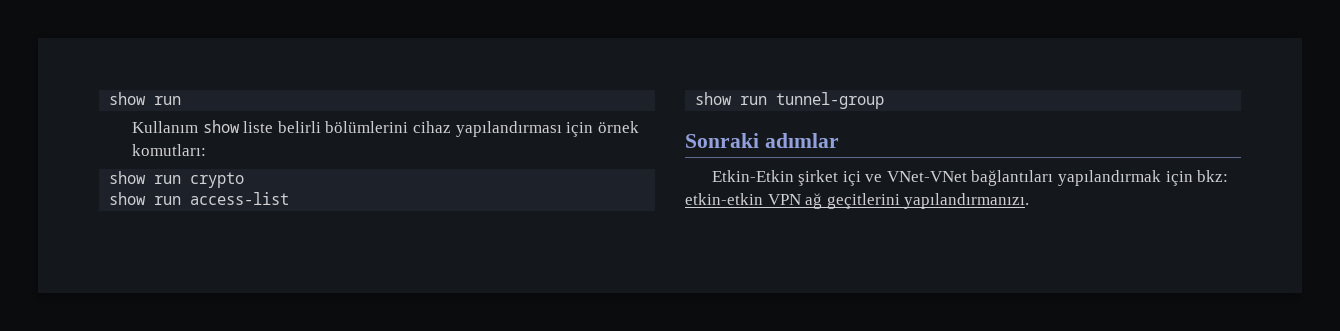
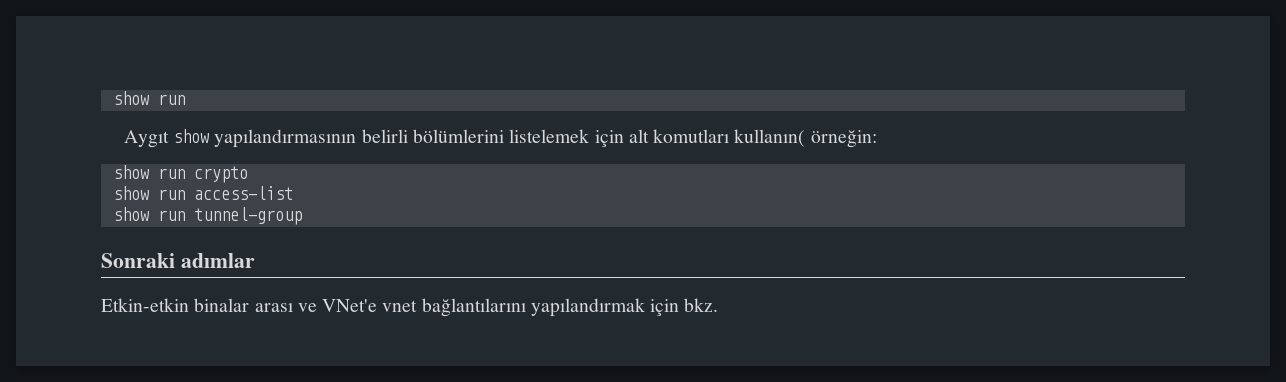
- Kullanım show liste belirli bölümlerini cihaz yapılandırması için örnek komutları:
+ Aygıt show yapılandırmasının belirli bölümlerini listelemek için alt komutları kullanın( örneğin:
- Etkin-Etkin şirket içi ve VNet-VNet bağlantıları yapılandırmak için bkz: etkin-etkin VPN ağ geçitlerini yapılandırmanızı.
+ Etkin-etkin binalar arası ve VNet'e vnet bağlantılarını yapılandırmak için bkz.

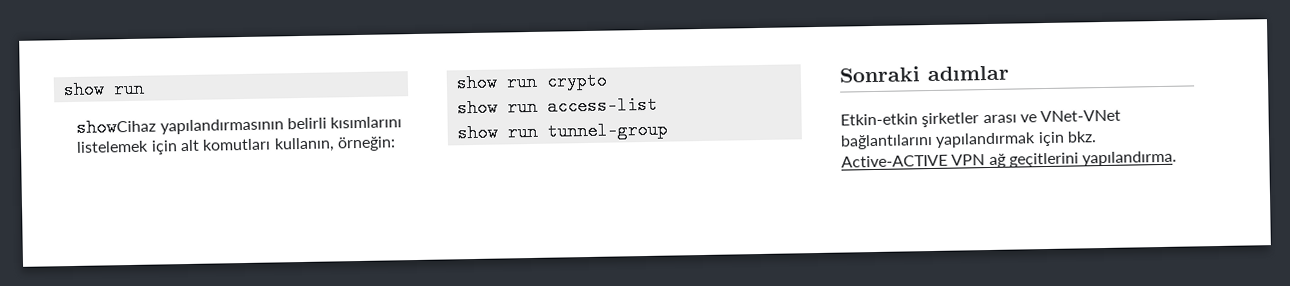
- Aygıt show yapılandırmasının belirli bölümlerini listelemek için alt komutları kullanın( örneğin:
+ showCihaz yapılandırmasının belirli kısımlarını listelemek için alt komutları kullanın, örneğin:
- Etkin-etkin binalar arası ve VNet'e vnet bağlantılarını yapılandırmak için bkz.
+ Etkin-etkin şirketler arası ve VNet-VNet bağlantılarını yapılandırmak için bkz.
+ Active-ACTIVE VPN ağ geçitlerini yapılandırma.

